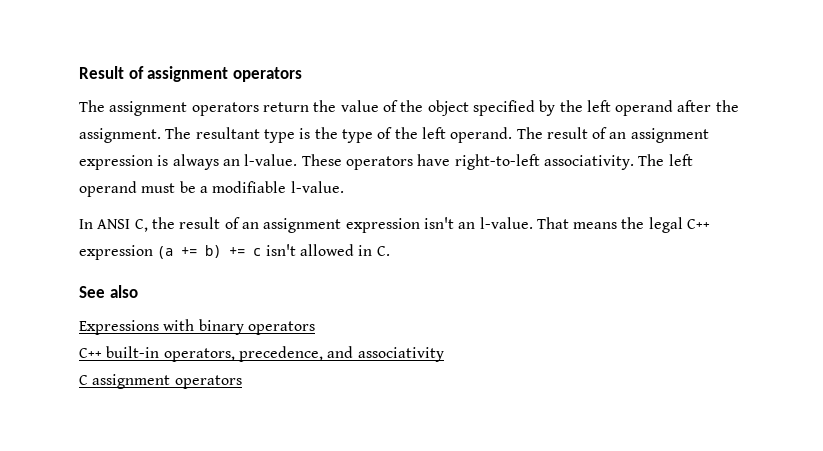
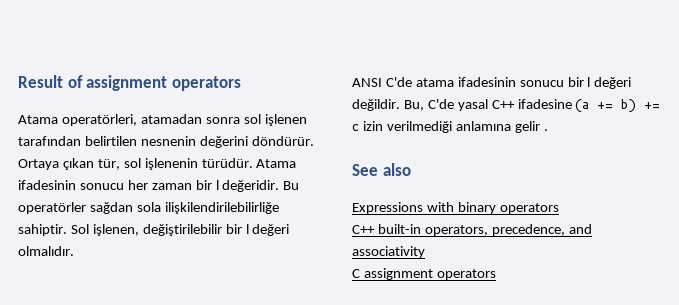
- The assignment operators return the value of the object specified by the left operand after the assignment. The resultant type is the type of the left operand. The result of an assignment expression is always an l-value. These operators have right-to-left associativity. The left operand must be a modifiable l-value.
- In ANSI C, the result of an assignment expression isn't an l-value. That means the legal C++ expression (a += b) += c isn't allowed in C.
+ Atama operatörleri, atamadan sonra sol işlenen tarafından belirtilen nesnenin değerini döndürür. Ortaya çıkan tür, sol işlenenin türüdür. Atama ifadesinin sonucu her zaman bir l değeridir. Bu operatörler sağdan sola ilişkilendirilebilirliğe sahiptir. Sol işlenen, değiştirilebilir bir l değeri olmalıdır.
+ ANSI C'de atama ifadesinin sonucu bir l değeri değildir. Bu, C'de yasal C++ ifadesine (a += b) += c izin verilmediği anlamına gelir .

